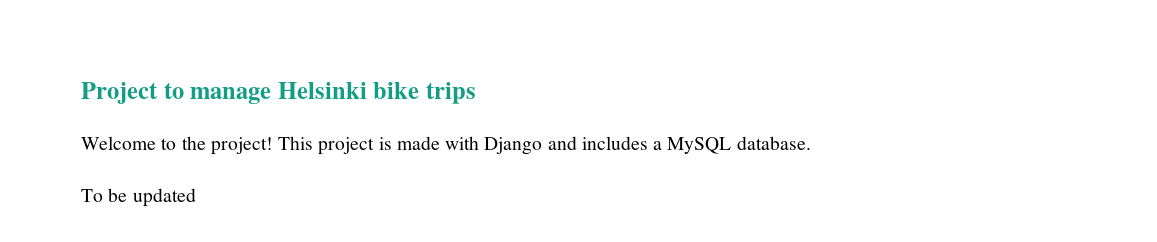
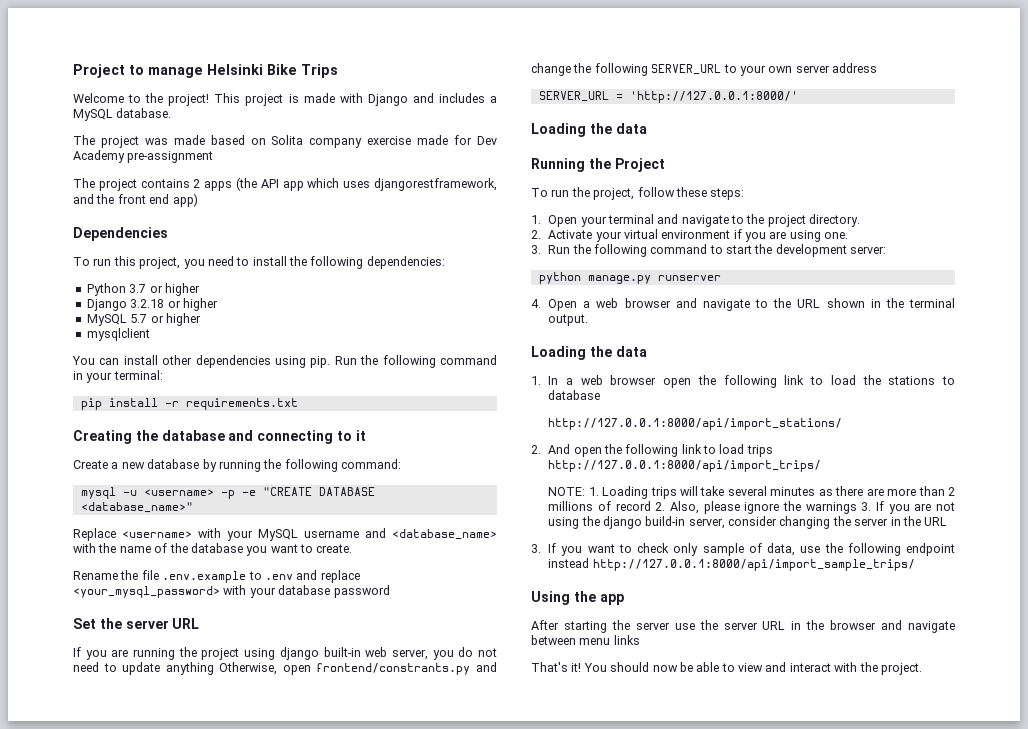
- Project to manage Helsinki bike trips
+ Project to manage Helsinki Bike Trips
- To be updated
+ The project was made based on Solita company exercise made for Dev Academy pre-assignment
+ The project contains 2 apps (the API app which uses djangorestframework, and the front end app)
+ Dependencies
+ To run this project, you need to install the following dependencies:
+ Python 3.7 or higher
+ Django 3.2.18 or higher
+ MySQL 5.7 or higher
+ mysqlclient
+ You can install other dependencies using pip. Run the following command in your terminal:
+ pip install -r requirements.txt
+ Creating the database and connecting to it
+ Create a new database by running the following command:
+ mysql -u <username> -p -e "CREATE DATABASE <database_name>"
+ Replace <username> with your MySQL username and <database_name> with the name of the database you want to create.
+ Rename the file .env.example to .env and replace <your_mysql_password> with your database password
+ Set the server URL
+ If you are running the project using django built-in web server, you do not need to update anything Otherwise, open frontend/constrants.py and change the following SERVER_URL to your own server address
+ SERVER_URL = 'http://127.0.0.1:8000/'
+ Loading the data
+ Running the Project
+ To run the project, follow these steps:
+ 1. Open your terminal and navigate to the project directory.
+ 2. Activate your virtual environment if you are using one.
+ 3. Run the following command to start the development server:
+ python manage.py runserver
+ 4. Open a web browser and navigate to the URL shown in the terminal output.
+ Loading the data
+ 1. In a web browser open the following link to load the stations to database
+ http://127.0.0.1:8000/api/import_stations/
+ 2. And open the following link to load trips http://127.0.0.1:8000/api/import_trips/
+ NOTE: 1. Loading trips will take several minutes as there are more than 2 millions of record 2. Also, please ignore the warnings 3. If you are not using the django build-in server, consider changing the server in the URL
+ 3. If you want to check only sample of data, use the following endpoint instead http://127.0.0.1:8000/api/import_sample_trips/
+ Using the app
+ After starting the server use the server URL in the browser and navigate between menu links
+ That's it! You should now be able to view and interact with the project.

